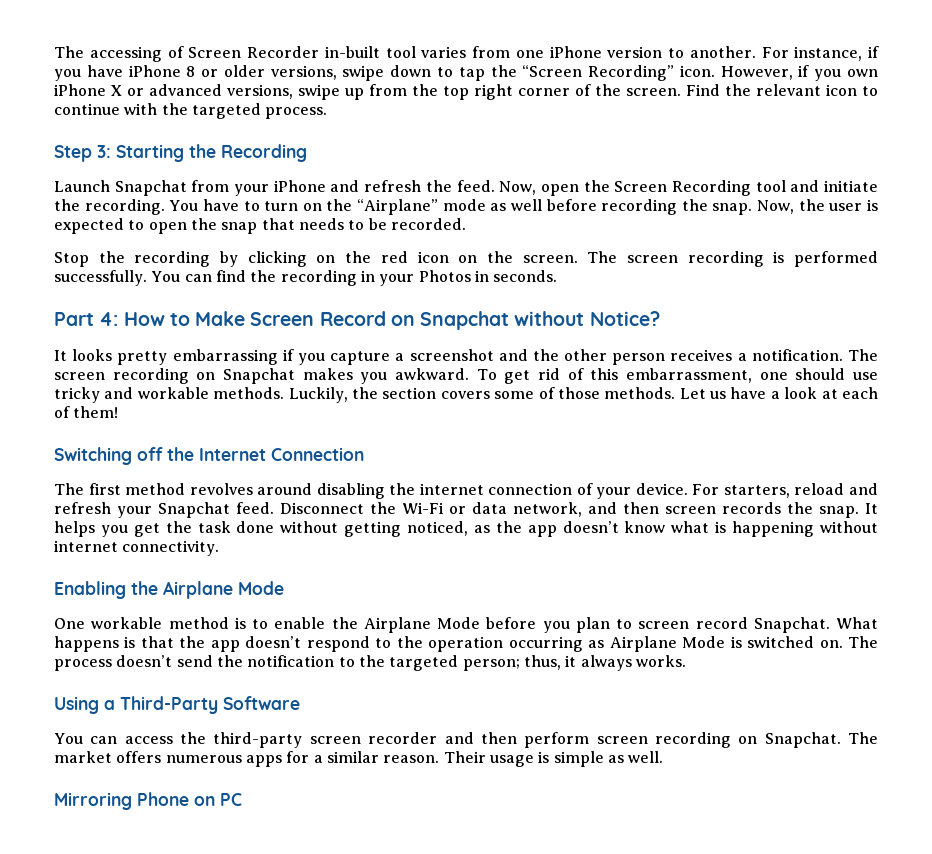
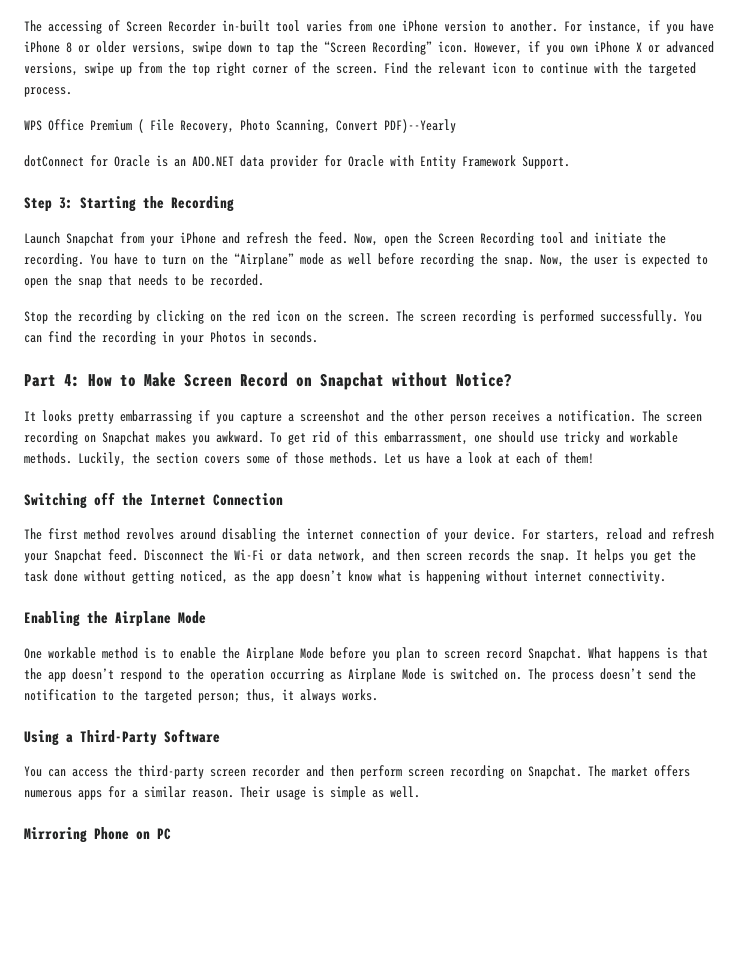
+ WPS Office Premium ( File Recovery, Photo Scanning, Convert PDF)--Yearly
+ dotConnect for Oracle is an ADO.NET data provider for Oracle with Entity Framework Support.

